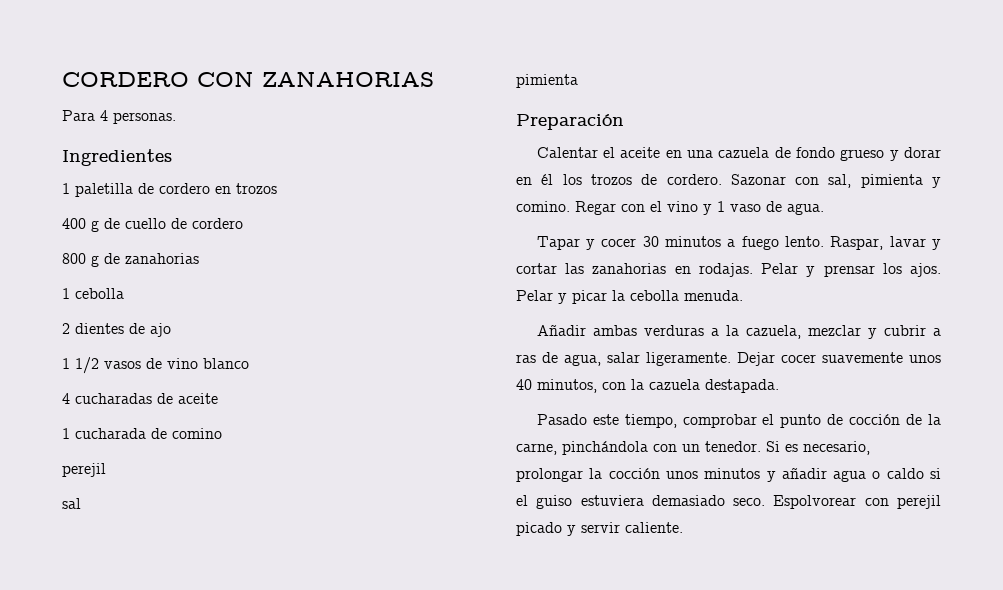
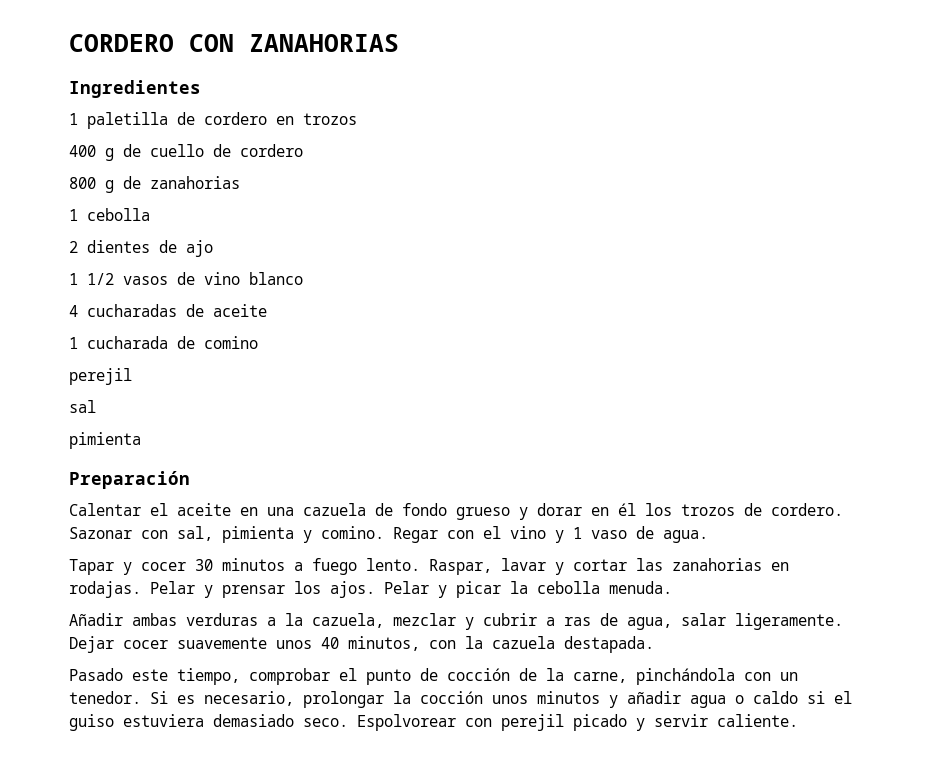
- Para 4 personas.

